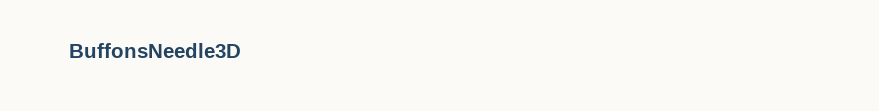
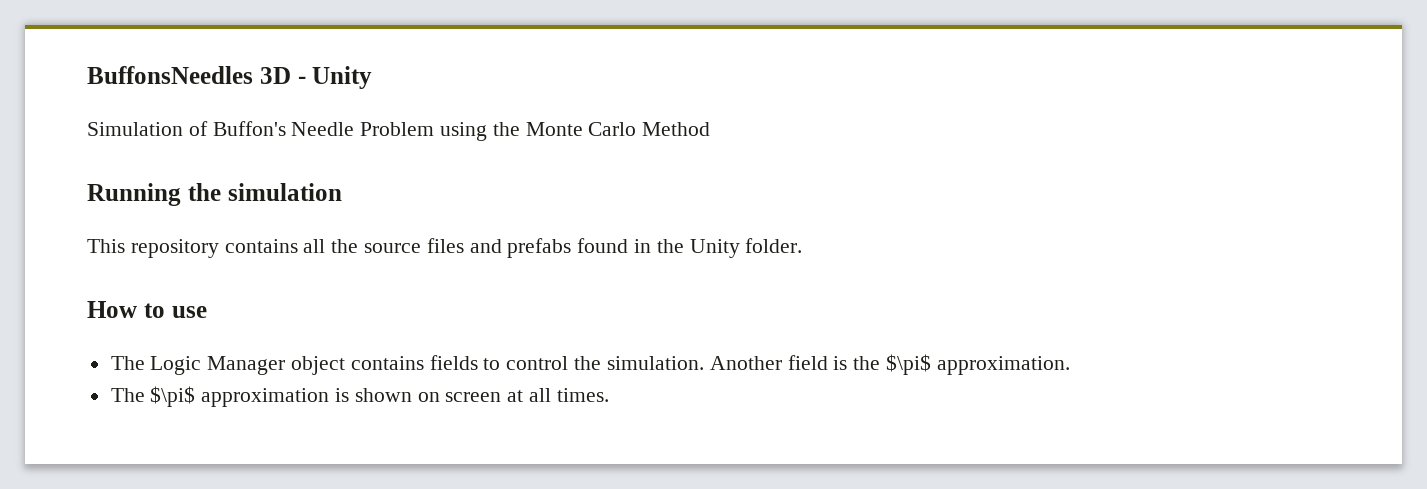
- BuffonsNeedle3D
+ BuffonsNeedles 3D - Unity
+ Simulation of Buffon's Needle Problem using the Monte Carlo Method
+ Running the simulation
+ This repository contains all the source files and prefabs found in the Unity folder.
+ How to use
+ The Logic Manager object contains fields to control the simulation. Another field is the $\pi$ approximation.
+ The $\pi$ approximation is shown on screen at all times.

